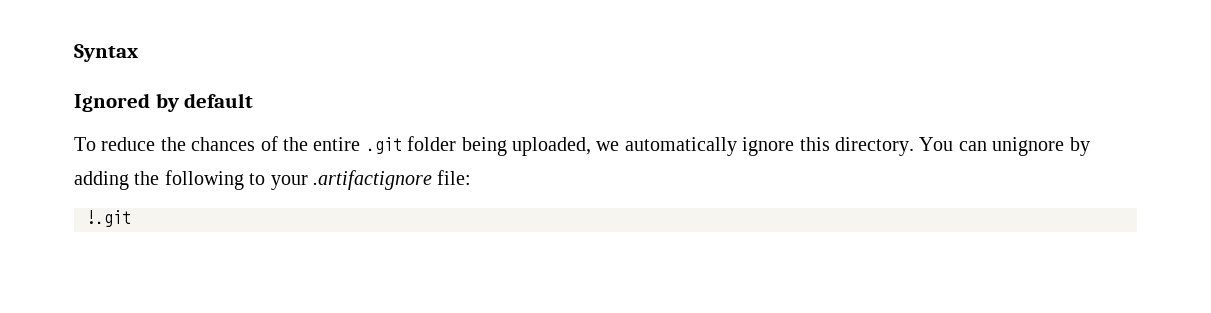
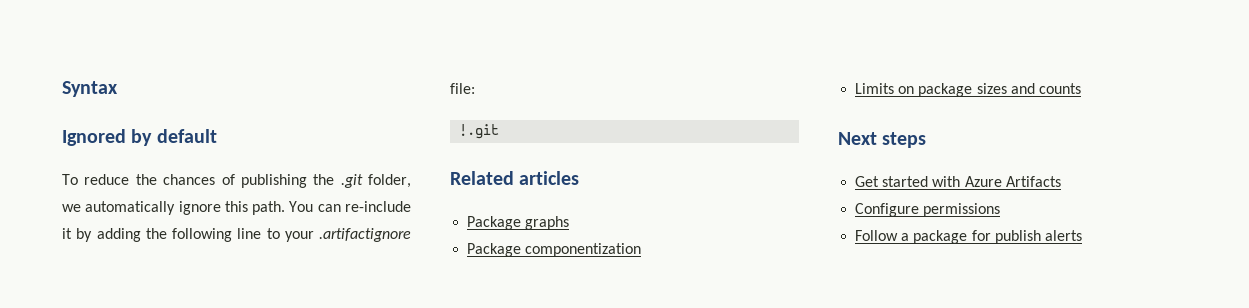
- To reduce the chances of the entire .git folder being uploaded, we automatically ignore this directory.
+ To reduce the chances of publishing the .git folder, we automatically ignore this path.
- You can unignore by adding the following to your .artifactignore file:
+ You can re-include it by adding the following line to your .artifactignore file:
+ Related articles
+ Package graphs
+ Package componentization
+ Limits on package sizes and counts
+ Next steps
+ Get started with Azure Artifacts
+ Configure permissions
+ Follow a package for publish alerts

